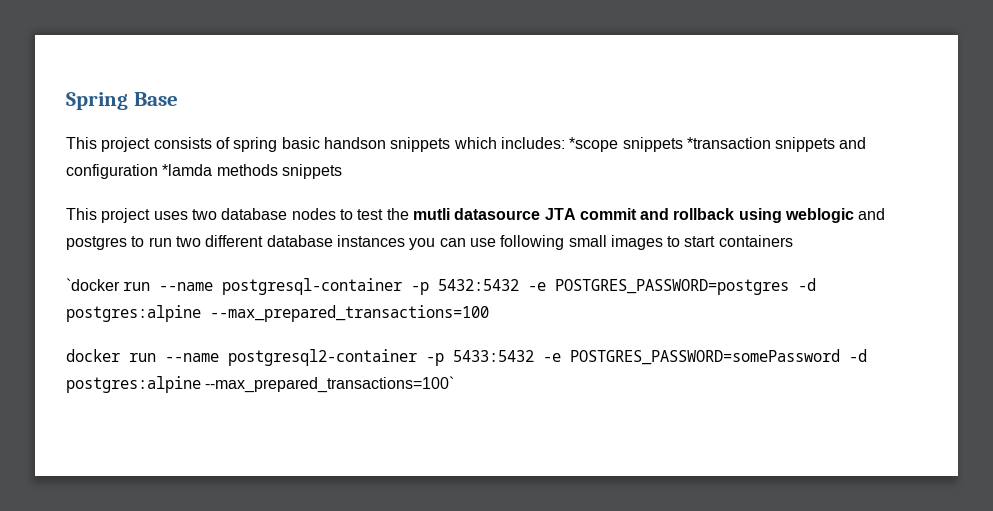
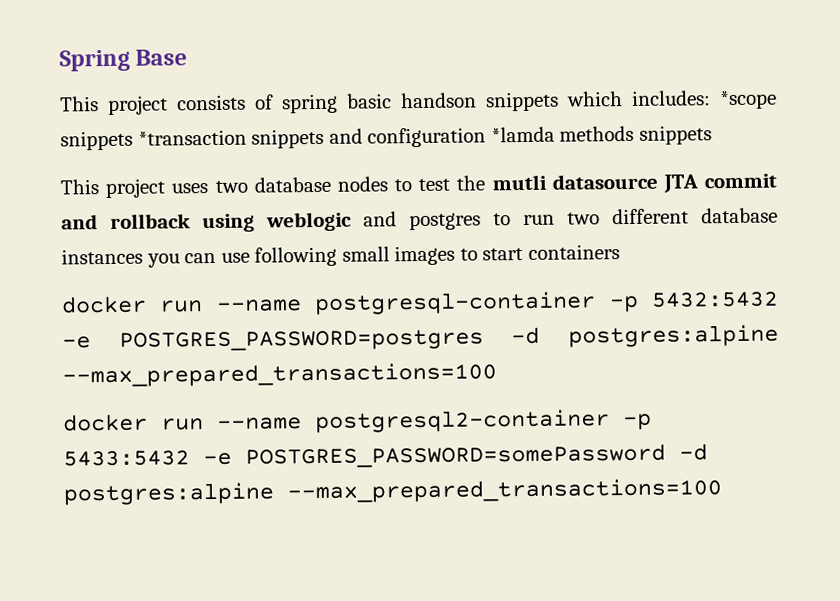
- `docker run --name postgresql-container -p 5432:5432 -e POSTGRES_PASSWORD=postgres -d postgres:alpine --max_prepared_transactions=100
+ docker run --name postgresql-container -p 5432:5432 -e POSTGRES_PASSWORD=postgres -d postgres:alpine --max_prepared_transactions=100
- docker run --name postgresql2-container -p 5433:5432 -e POSTGRES_PASSWORD=somePassword -d postgres:alpine --max_prepared_transactions=100`
+ docker run --name postgresql2-container -p 5433:5432 -e POSTGRES_PASSWORD=somePassword -d postgres:alpine --max_prepared_transactions=100

